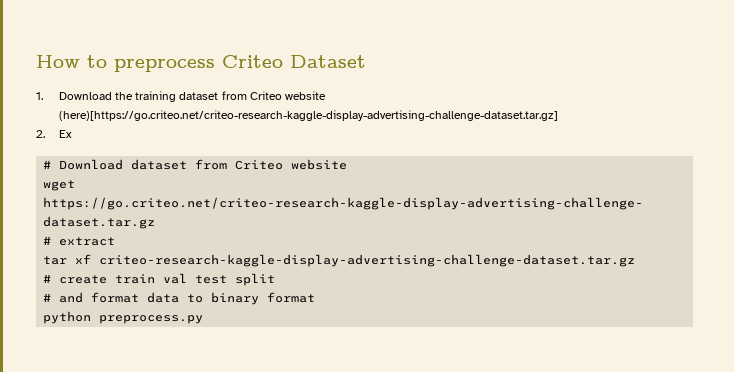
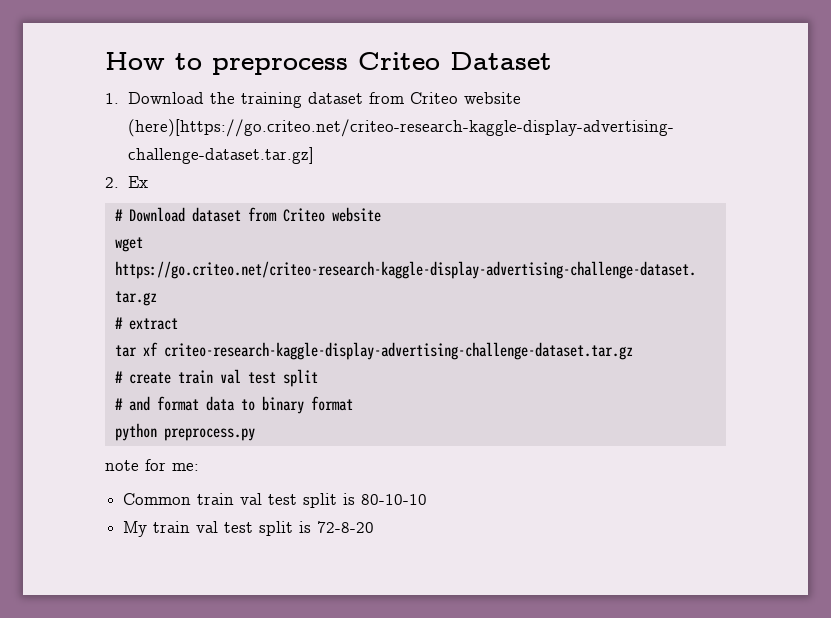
+ note for me:
+ Common train val test split is 80-10-10
+ My train val test split is 72-8-20

